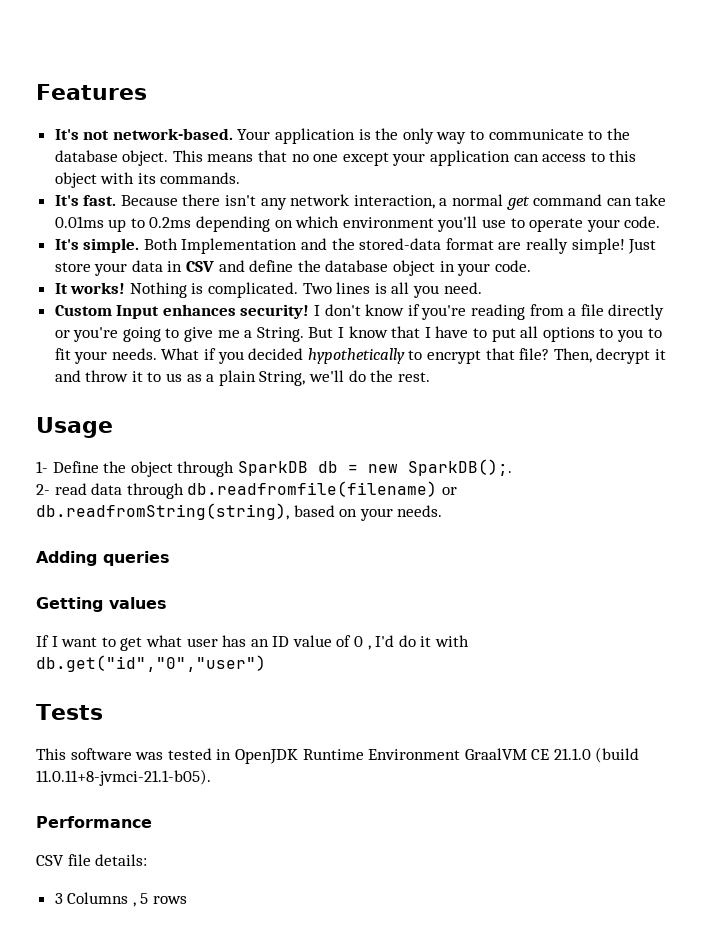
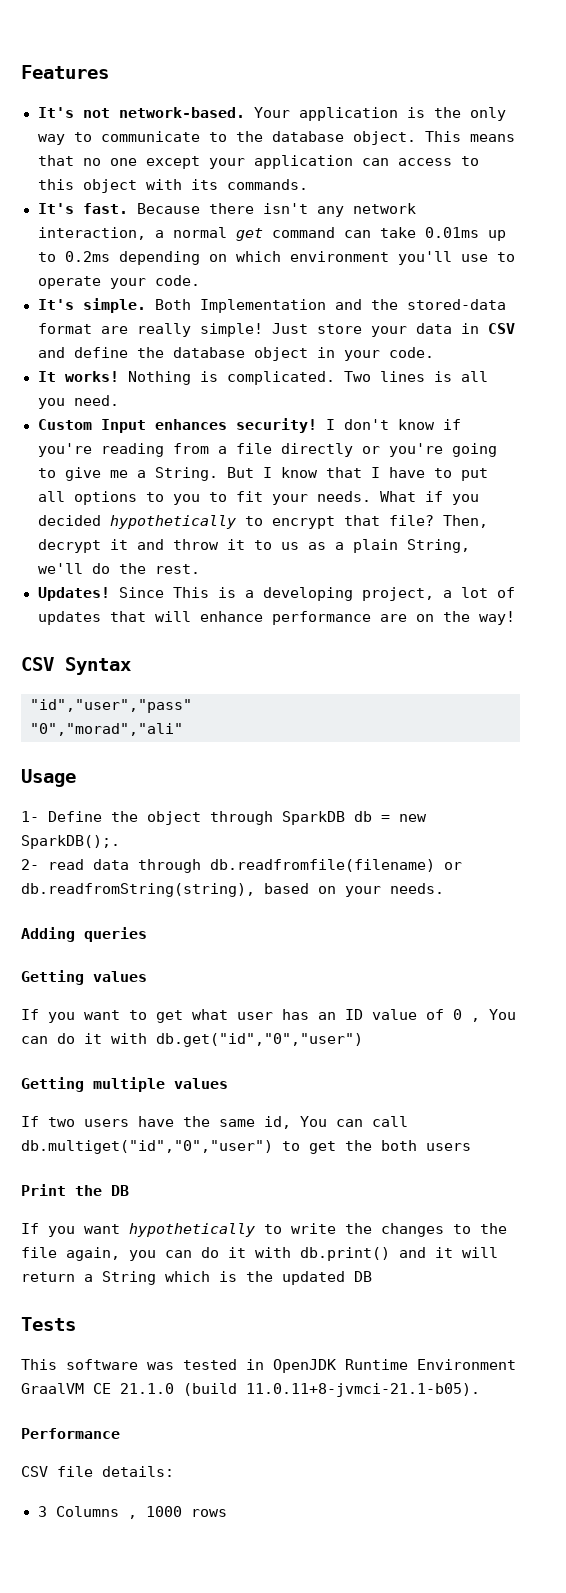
+ Updates! Since This is a developing project, a lot of updates that will enhance performance are on the way!
+ CSV Syntax
+ "id","user","pass"
+ "0","morad","ali"
- If I want to get what user has an ID value of 0 , I'd do it with db.get("id","0","user")
+ If you want to get what user has an ID value of 0 , You can do it with db.get("id","0","user")
+ Getting multiple values
+ If two users have the same id, You can call db.multiget("id","0","user") to get the both users
+ Print the DB
+ If you want hypothetically to write the changes to the file again, you can do it with db.print() and it will return a String which is the updated DB
- 3 Columns , 5 rows
+ 3 Columns , 1000 rows

